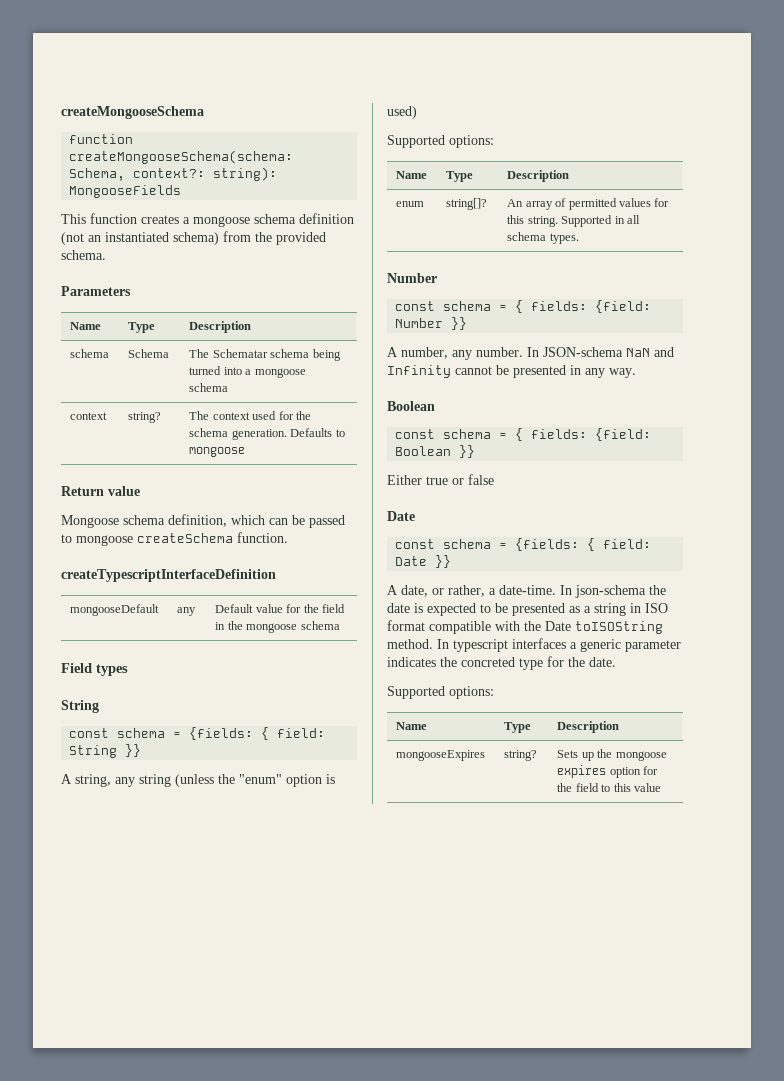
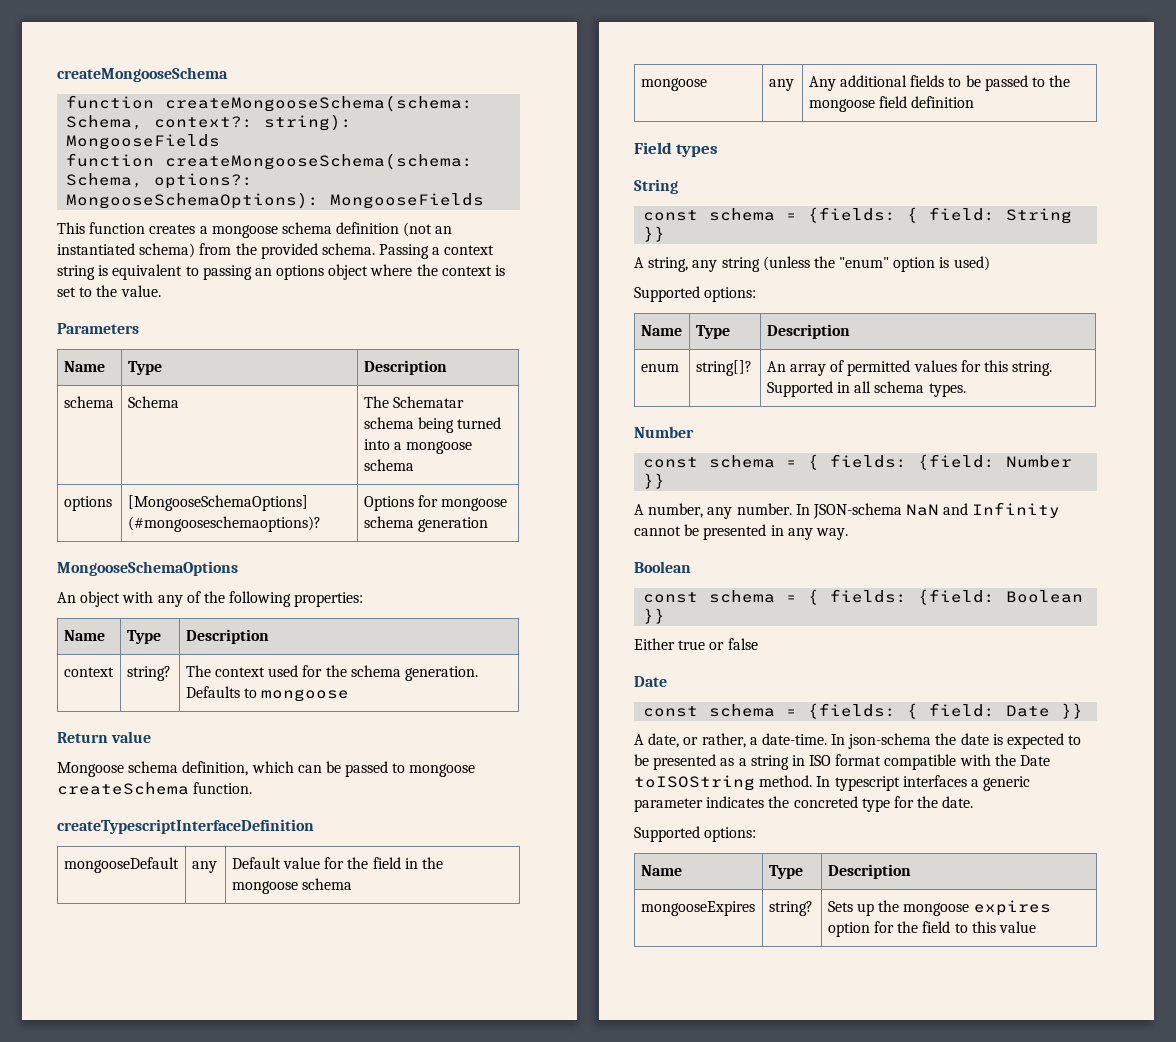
+ function createMongooseSchema(schema: Schema, options?: MongooseSchemaOptions): MongooseFields
+ Passing a context string is equivalent to passing an options object where the context is set to the value.
+ options | [MongooseSchemaOptions] (#mongooseschemaoptions)? | Options for mongoose schema generation
+ MongooseSchemaOptions
+ An object with any of the following properties:
+ Name | Type | Description
+ mongoose | any | Any additional fields to be passed to the mongoose field definition

